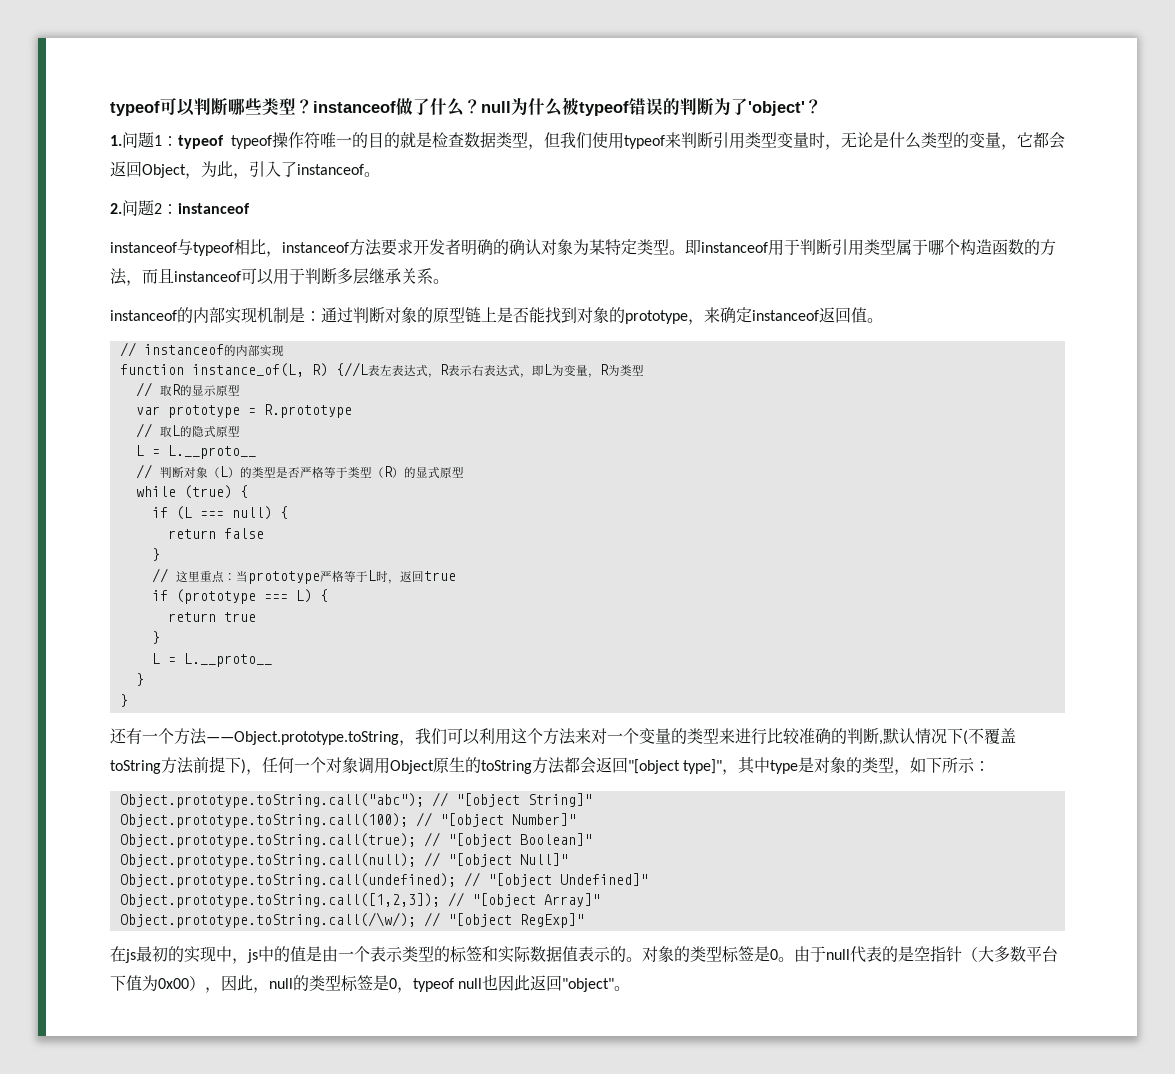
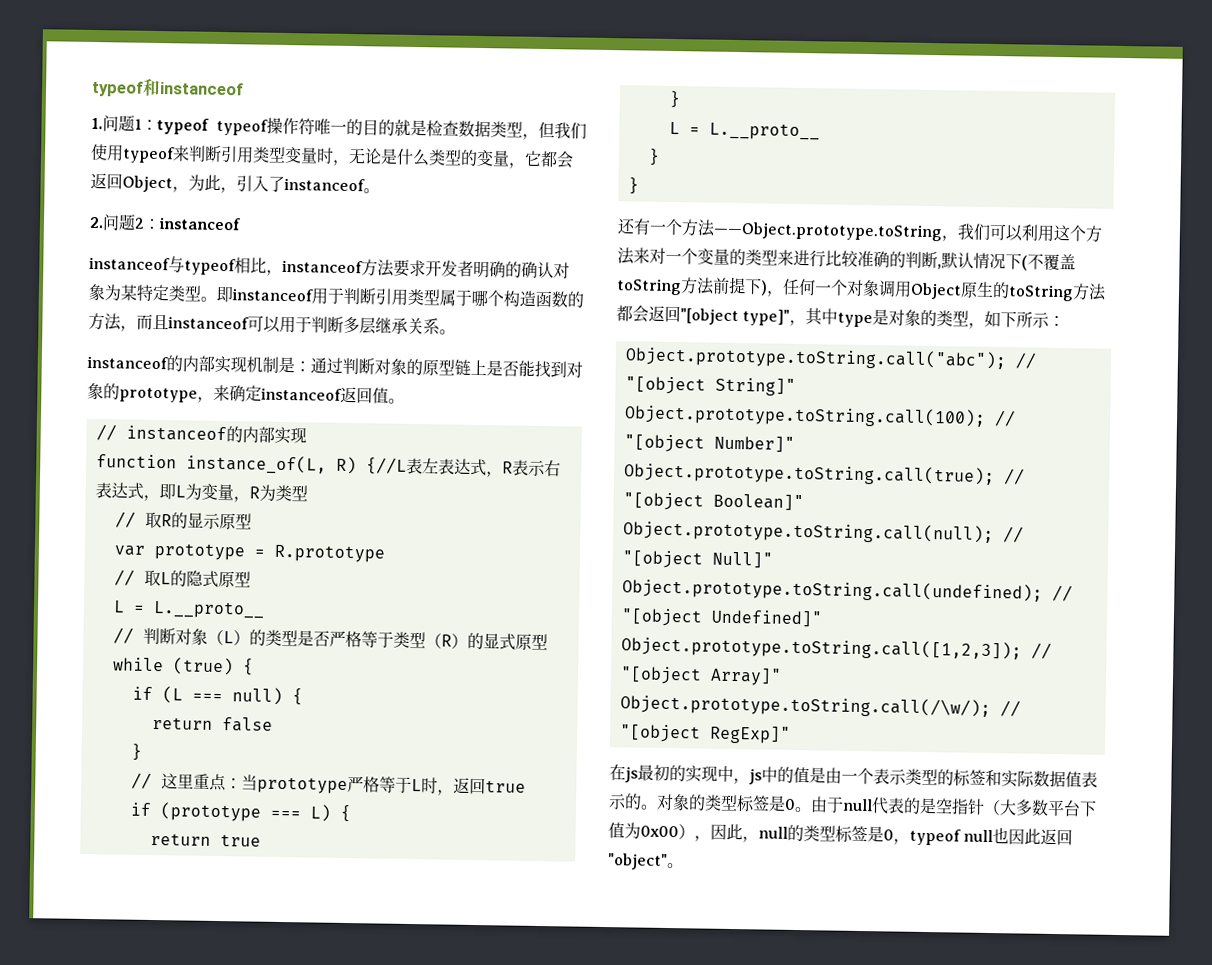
- typeof可以判断哪些类型？instanceof做了什么？null为什么被typeof错误的判断为了'object'？
+ typeof和instanceof

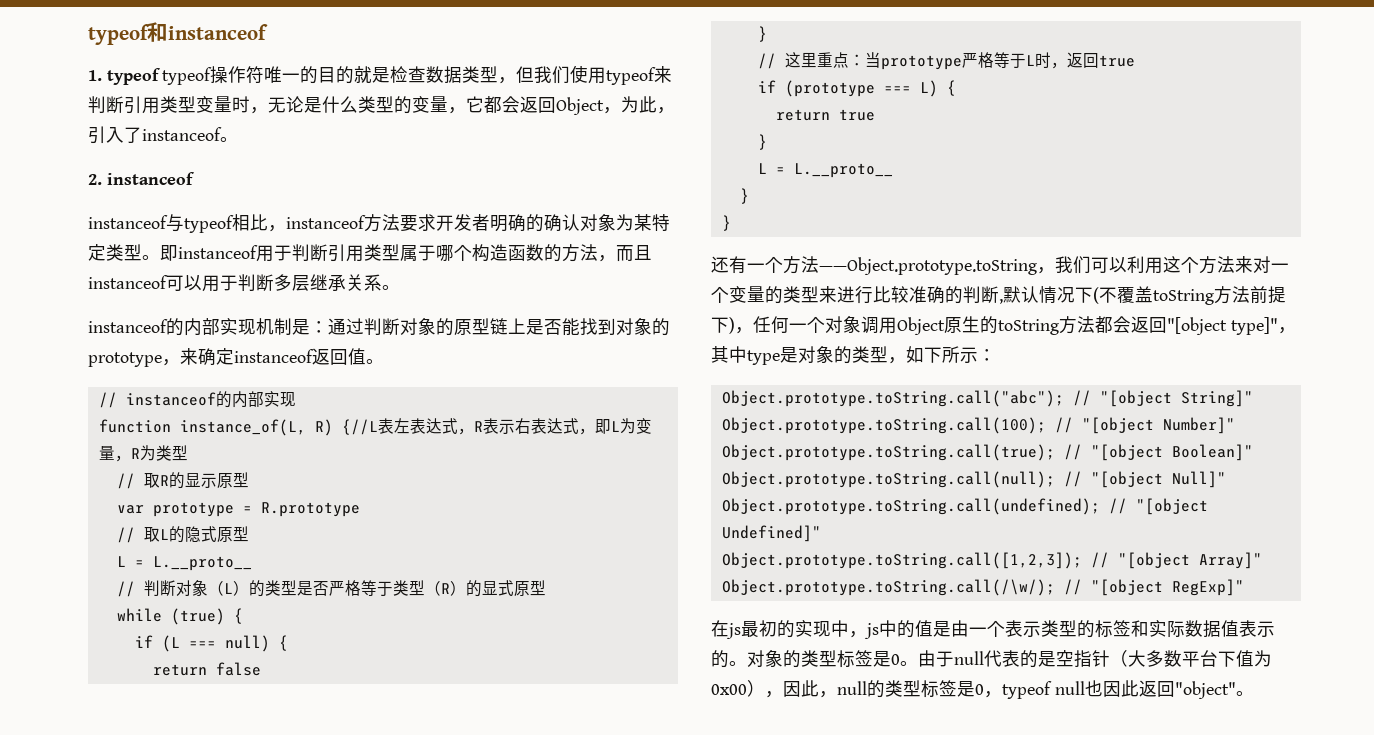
- 1.问题1：typeof typeof操作符唯一的目的就是检查数据类型，但我们使用typeof来判断引用类型变量时，无论是什么类型的变量，它都会返回Object，为此，引入了instanceof。
+ 1. typeof typeof操作符唯一的目的就是检查数据类型，但我们使用typeof来判断引用类型变量时，无论是什么类型的变量，它都会返回Object，为此，引入了instanceof。
- 2.问题2：instanceof
+ 2. instanceof

